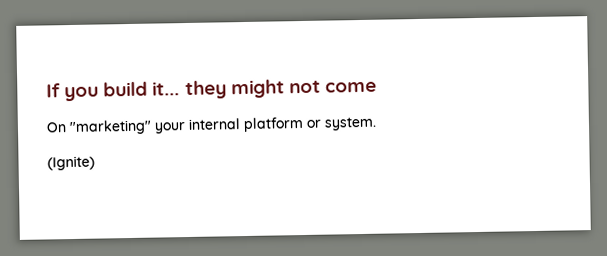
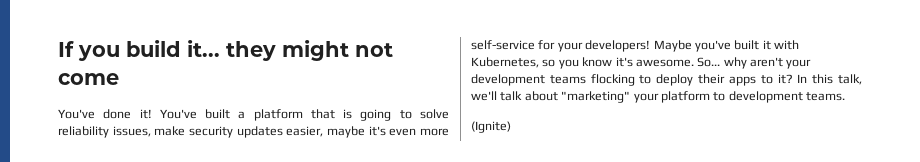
- On "marketing" your internal platform or system.
+ You've done it! You've built a platform that is going to solve reliability issues, make security updates easier, maybe it's even more self-service for your developers! Maybe you've built it with Kubernetes, so you know it's awesome. So... why aren't your development teams flocking to deploy their apps to it? In this talk, we'll talk about "marketing" your platform to development teams.

